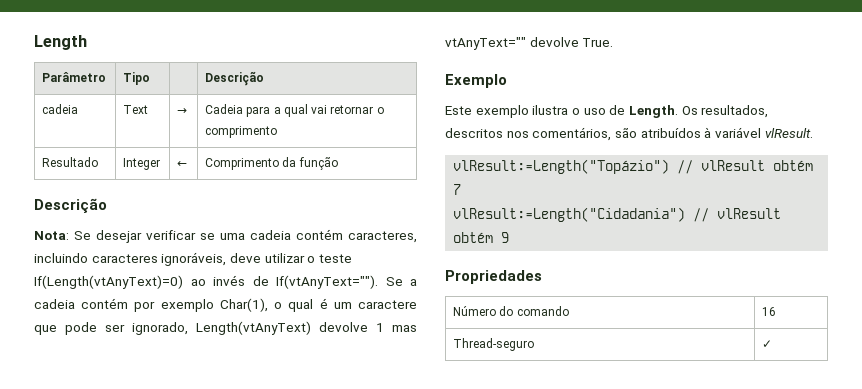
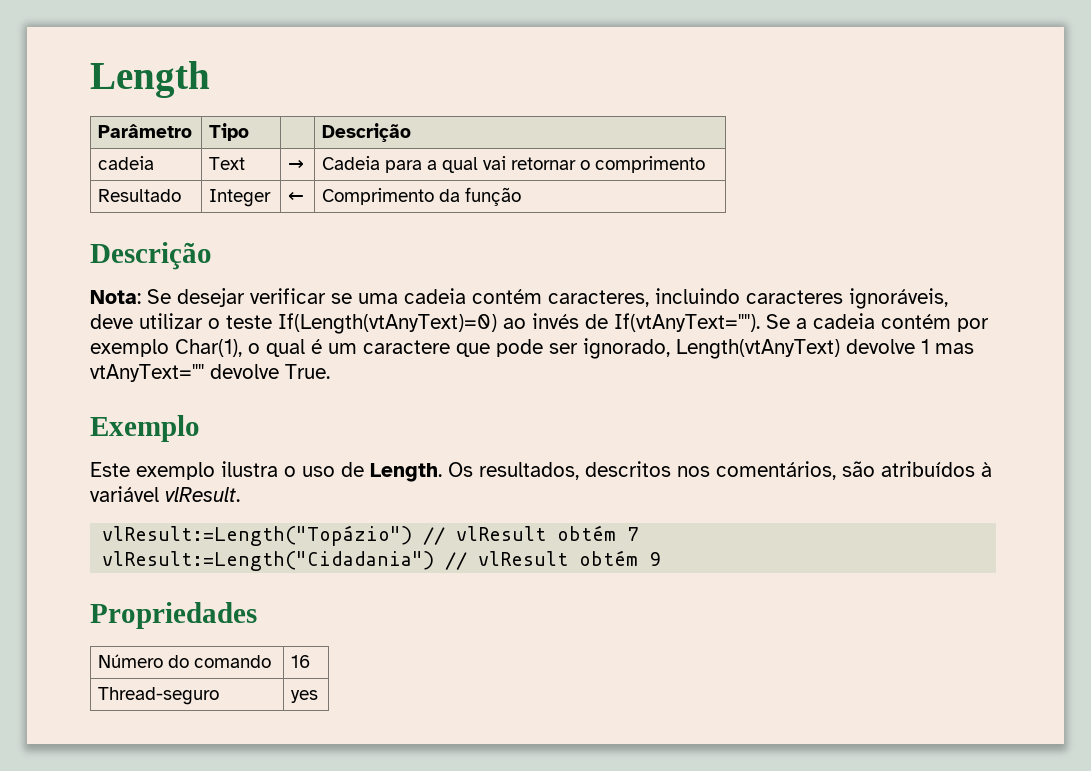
- Thread-seguro | ✓
+ Thread-seguro | yes

